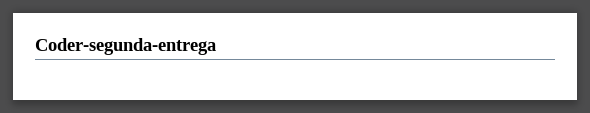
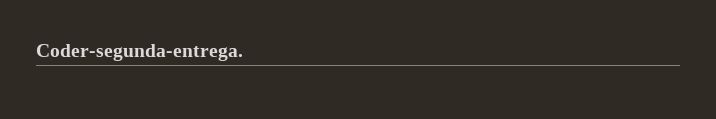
- Coder-segunda-entrega
+ Coder-segunda-entrega.

